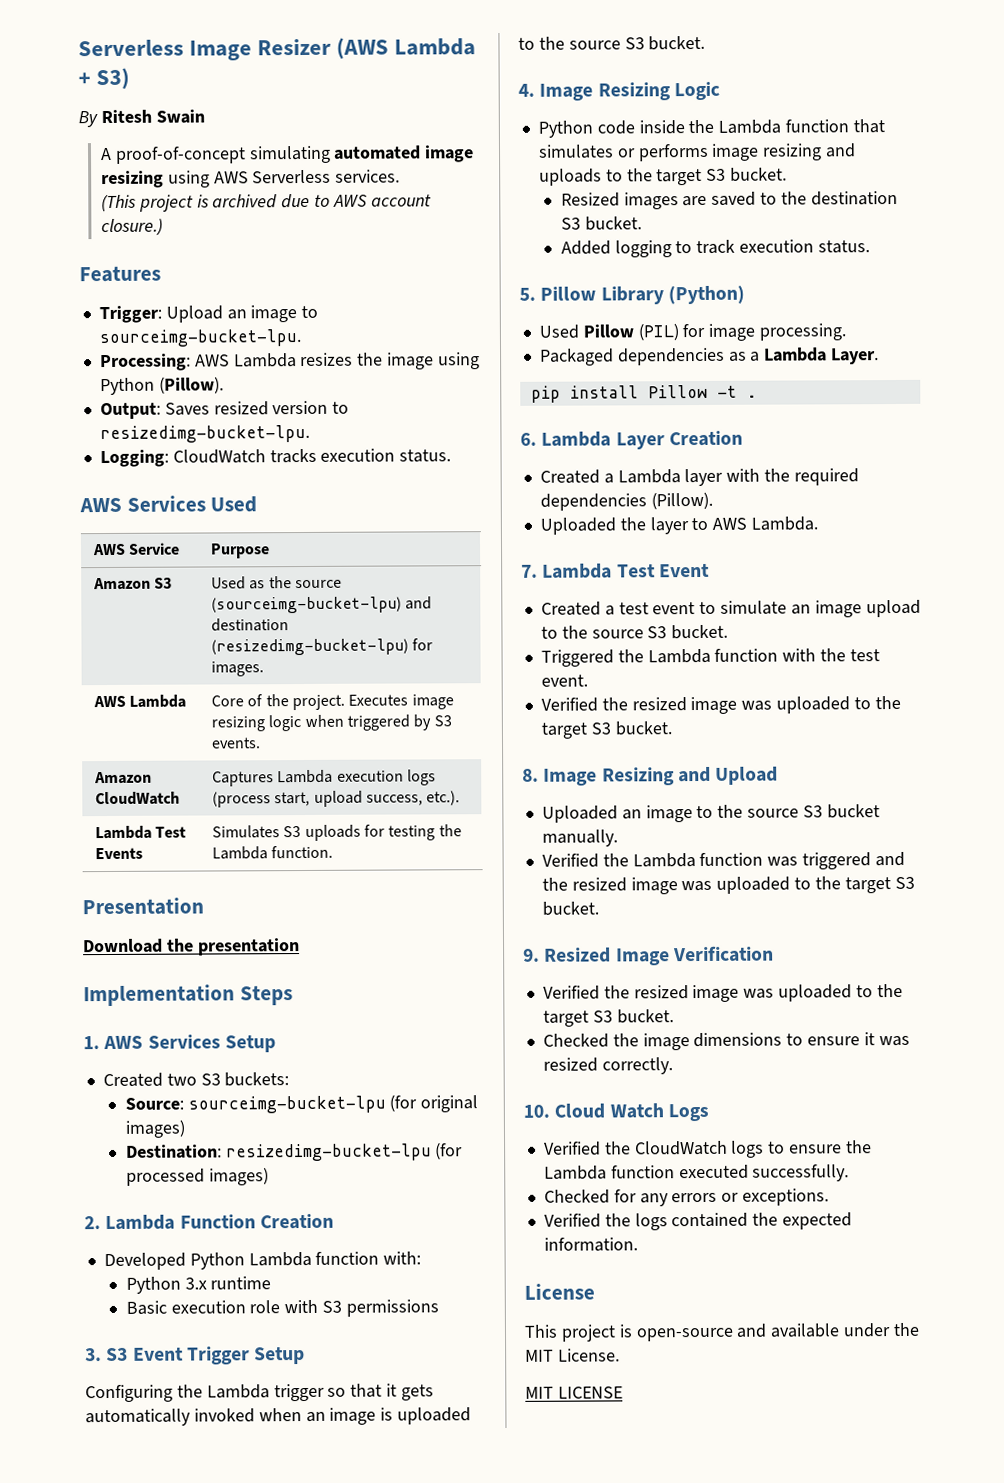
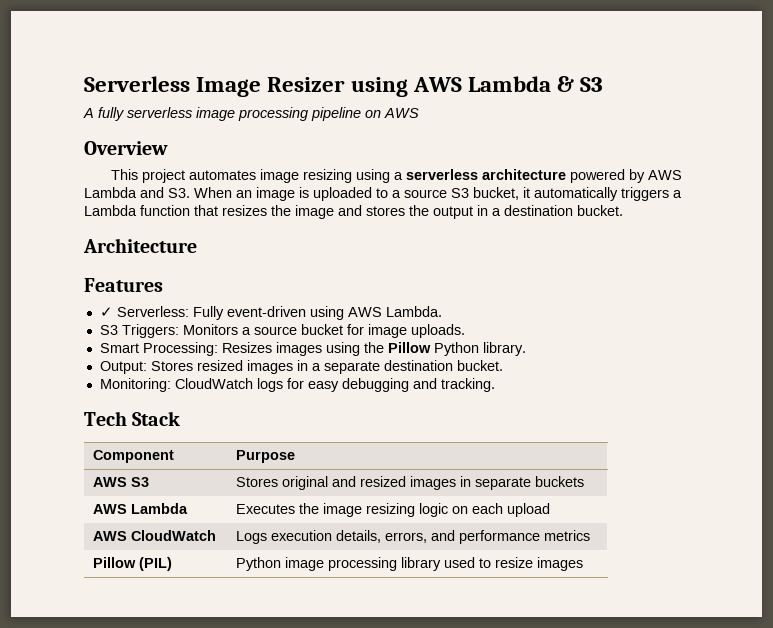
- Serverless Image Resizer (AWS Lambda + S3)
- By Ritesh Swain
- A proof-of-concept simulating automated image resizing using AWS Serverless services.
- (This project is archived due to AWS account closure.)
+ Serverless Image Resizer using AWS Lambda & S3
+ A fully serverless image processing pipeline on AWS
+ Overview
+ This project automates image resizing using a serverless architecture powered by AWS Lambda and S3. When an image is uploaded to a source S3 bucket, it automatically triggers a Lambda function that resizes the image and stores the output in a destination bucket.
+ Architecture
  Features
- Trigger: Upload an image to sourceimg-bucket-lpu.
- Processing: AWS Lambda resizes the image using Python (Pillow).
- Output: Saves resized version to resizedimg-bucket-lpu.
- Logging: CloudWatch tracks execution status.
- AWS Services Used
- AWS Service | Purpose
- Amazon S3 | Used as the source (sourceimg-bucket-lpu) and destination (resizedimg-bucket-lpu) for images.
- AWS Lambda | Core of the project. Executes image resizing logic when triggered by S3 events.
- Amazon CloudWatch | Captures Lambda execution logs (process start, upload success, etc.).
- Lambda Test Events | Simulates S3 uploads for testing the Lambda function.
- Presentation
- Download the presentation
- Implementation Steps
- 1. AWS Services Setup
- Created two S3 buckets:
- Source: sourceimg-bucket-lpu (for original images)
- Destination: resizedimg-bucket-lpu (for processed images)
- 2. Lambda Function Creation
- Developed Python Lambda function with:
- Python 3.x runtime
- Basic execution role with S3 permissions
- 3. S3 Event Trigger Setup
- Configuring the Lambda trigger so that it gets automatically invoked when an image is uploaded to the source S3 bucket.
- 4. Image Resizing Logic
- Python code inside the Lambda function that simulates or performs image resizing and uploads to the target S3 bucket.
- Resized images are saved to the destination S3 bucket.
- Added logging to track execution status.
- 5. Pillow Library (Python)
- Used Pillow (PIL) for image processing.
- Packaged dependencies as a Lambda Layer.
- pip install Pillow -t .
- 6. Lambda Layer Creation
- Created a Lambda layer with the required dependencies (Pillow).
- Uploaded the layer to AWS Lambda.
- 7. Lambda Test Event
- Created a test event to simulate an image upload to the source S3 bucket.
- Triggered the Lambda function with the test event.
- Verified the resized image was uploaded to the target S3 bucket.
- 8. Image Resizing and Upload
- Uploaded an image to the source S3 bucket manually.
- Verified the Lambda function was triggered and the resized image was uploaded to the target S3 bucket.
- 9. Resized Image Verification
- Verified the resized image was uploaded to the target S3 bucket.
- Checked the image dimensions to ensure it was resized correctly.
- 10. Cloud Watch Logs
- Verified the CloudWatch logs to ensure the Lambda function executed successfully.
- Checked for any errors or exceptions.
- Verified the logs contained the expected information.
- License
- This project is open-source and available under the MIT License.
- MIT LICENSE
+ ✓ Serverless: Fully event-driven using AWS Lambda.
+ S3 Triggers: Monitors a source bucket for image uploads.
+ Smart Processing: Resizes images using the Pillow Python library.
+ Output: Stores resized images in a separate destination bucket.
+ Monitoring: CloudWatch logs for easy debugging and tracking.
+ Tech Stack
+ Component | Purpose
+ AWS S3 | Stores original and resized images in separate buckets
+ AWS Lambda | Executes the image resizing logic on each upload
+ AWS CloudWatch | Logs execution details, errors, and performance metrics
+ Pillow (PIL) | Python image processing library used to resize images

